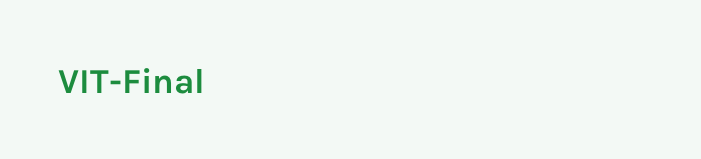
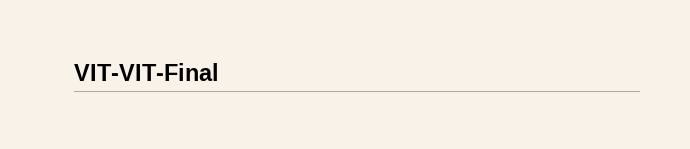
- VIT-Final
+ VIT-VIT-Final

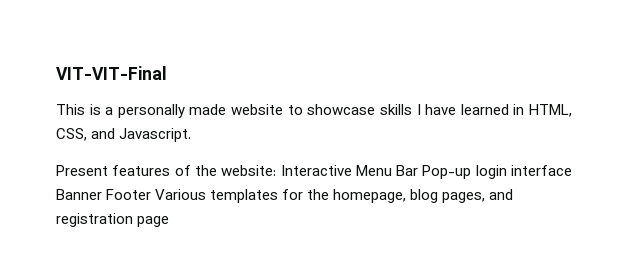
+ This is a personally made website to showcase skills I have learned in HTML, CSS, and Javascript.
+ Present features of the website: Interactive Menu Bar Pop-up login interface Banner Footer Various templates for the homepage, blog pages, and registration page

